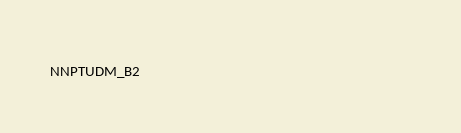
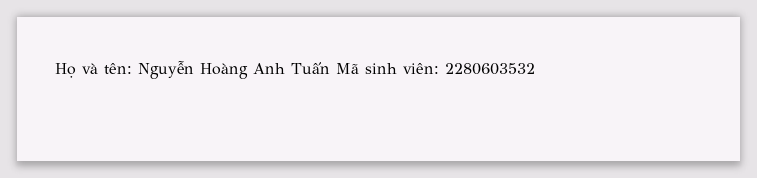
- NNPTUDM_B2
+ Họ và tên: Nguyễn Hoàng Anh Tuấn Mã sinh viên: 2280603532

